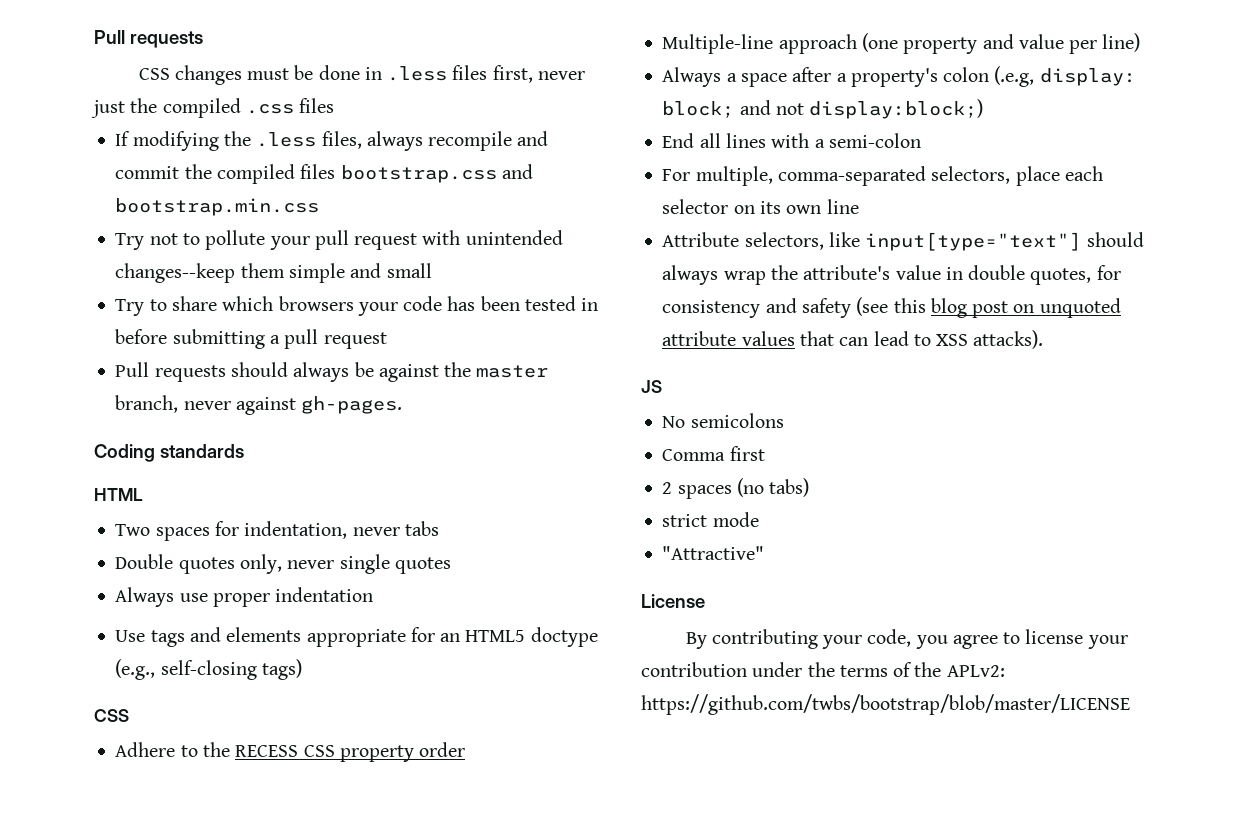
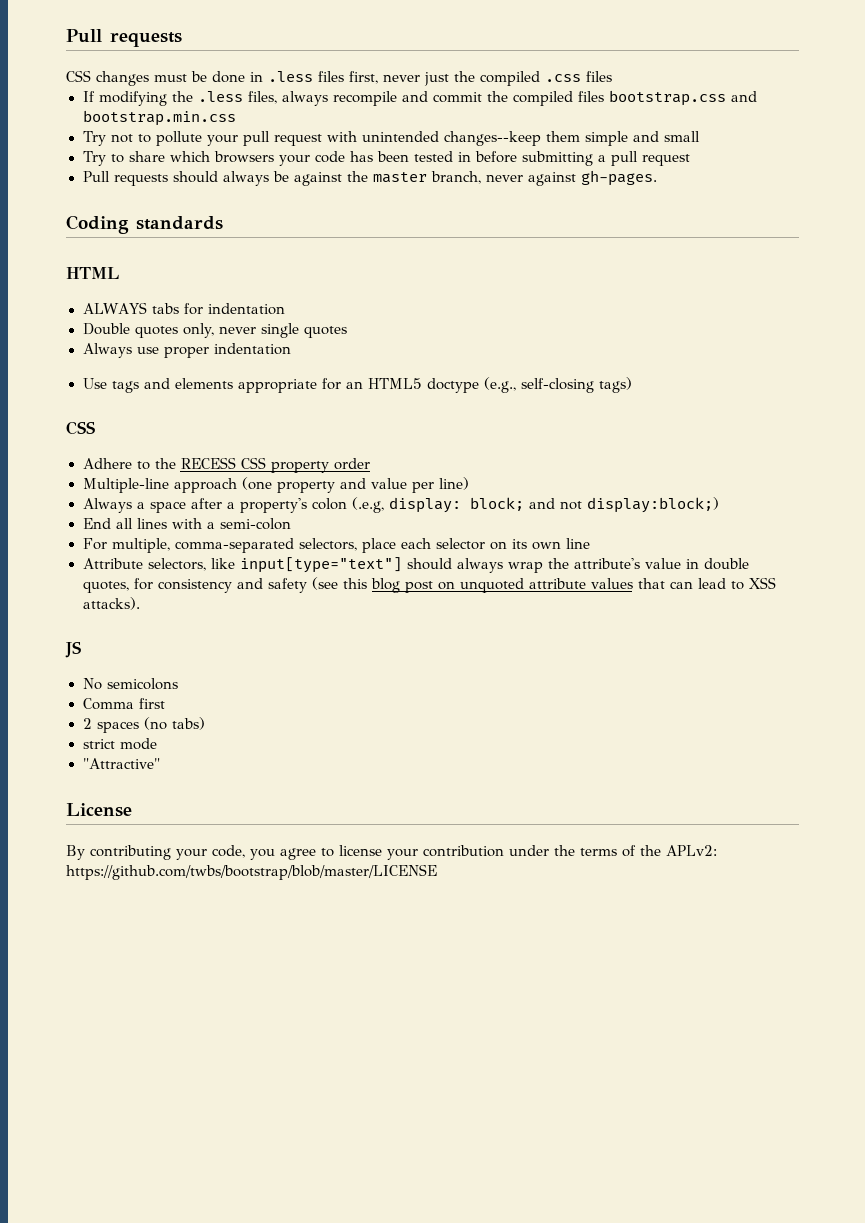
- Two spaces for indentation, never tabs
+ ALWAYS tabs for indentation

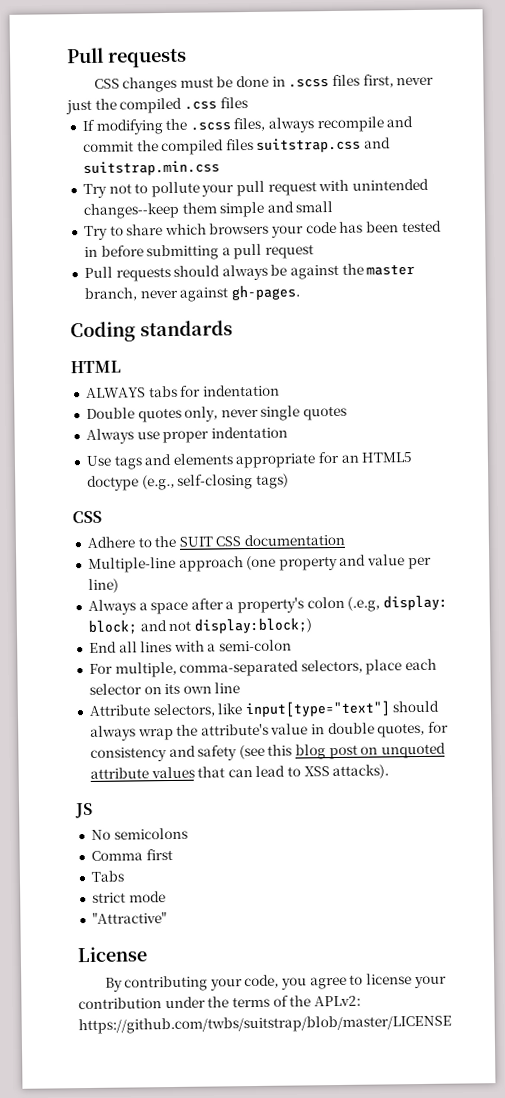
- CSS changes must be done in .less files first, never just the compiled .css files
+ CSS changes must be done in .scss files first, never just the compiled .css files
- If modifying the .less files, always recompile and commit the compiled files bootstrap.css and bootstrap.min.css
+ If modifying the .scss files, always recompile and commit the compiled files suitstrap.css and suitstrap.min.css
- Adhere to the RECESS CSS property order
+ Adhere to the SUIT CSS documentation
- 2 spaces (no tabs)
+ Tabs
- By contributing your code, you agree to license your contribution under the terms of the APLv2: https://github.com/twbs/bootstrap/blob/master/LICENSE
+ By contributing your code, you agree to license your contribution under the terms of the APLv2: https://github.com/twbs/suitstrap/blob/master/LICENSE

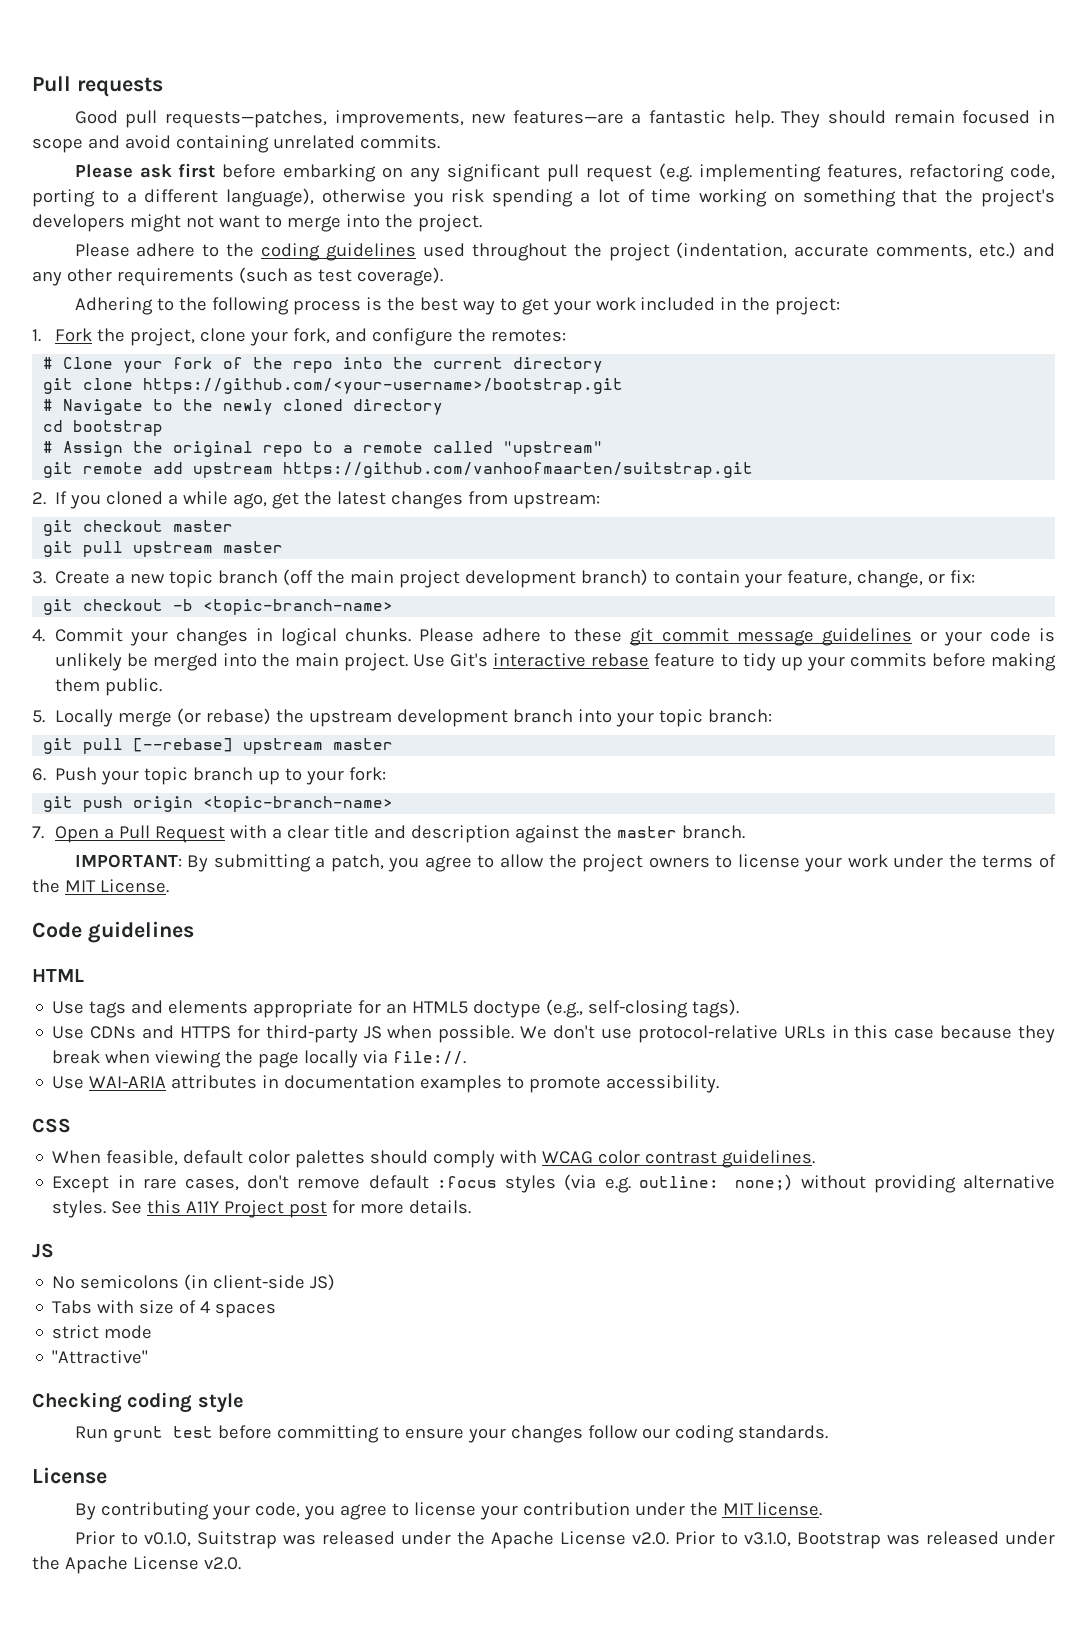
- CSS changes must be done in .scss files first, never just the compiled .css files
- If modifying the .scss files, always recompile and commit the compiled files suitstrap.css and suitstrap.min.css
- Try not to pollute your pull request with unintended changes--keep them simple and small
- Try to share which browsers your code has been tested in before submitting a pull request
- Pull requests should always be against the master branch, never against gh-pages.
- Coding standards
+ Good pull requests—patches, improvements, new features—are a fantastic help. They should remain focused in scope and avoid containing unrelated commits.
+ Please ask first before embarking on any significant pull request (e.g. implementing features, refactoring code, porting to a different language), otherwise you risk spending a lot of time working on something that the project's developers might not want to merge into the project.
+ Please adhere to the coding guidelines used throughout the project (indentation, accurate comments, etc.) and any other requirements (such as test coverage).
+ Adhering to the following process is the best way to get your work included in the project:
+ 1. Fork the project, clone your fork, and configure the remotes:
+ # Clone your fork of the repo into the current directory
+ git clone https://github.com/<your-username>/bootstrap.git
+ # Navigate to the newly cloned directory
+ cd bootstrap
+ # Assign the original repo to a remote called "upstream"
+ git remote add upstream https://github.com/vanhoofmaarten/suitstrap.git
+ 2. If you cloned a while ago, get the latest changes from upstream:
+ git checkout master
+ git pull upstream master
+ 3. Create a new topic branch (off the main project development branch) to contain your feature, change, or fix:
+ git checkout -b <topic-branch-name>
+ 4. Commit your changes in logical chunks. Please adhere to these git commit message guidelines or your code is unlikely be merged into the main project. Use Git's interactive rebase feature to tidy up your commits before making them public.
+ 5. Locally merge (or rebase) the upstream development branch into your topic branch:
+ git pull [--rebase] upstream master
+ 6. Push your topic branch up to your fork:
+ git push origin <topic-branch-name>
+ 7. Open a Pull Request with a clear title and description against the master branch.
+ IMPORTANT: By submitting a patch, you agree to allow the project owners to license your work under the terms of the MIT License.
+ Code guidelines
  HTML
- ALWAYS tabs for indentation
- Double quotes only, never single quotes
- Always use proper indentation
- Use tags and elements appropriate for an HTML5 doctype (e.g., self-closing tags)
+ Use tags and elements appropriate for an HTML5 doctype (e.g., self-closing tags).
+ Use CDNs and HTTPS for third-party JS when possible. We don't use protocol-relative URLs in this case because they break when viewing the page locally via file://.
+ Use WAI-ARIA attributes in documentation examples to promote accessibility.
  CSS
- Adhere to the SUIT CSS documentation
- Multiple-line approach (one property and value per line)
- Always a space after a property's colon (.e.g, display: block; and not display:block;)
- End all lines with a semi-colon
- For multiple, comma-separated selectors, place each selector on its own line
- Attribute selectors, like input[type="text"] should always wrap the attribute's value in double quotes, for consistency and safety (see this blog post on unquoted attribute values that can lead to XSS attacks).
+ When feasible, default color palettes should comply with WCAG color contrast guidelines.
+ Except in rare cases, don't remove default :focus styles (via e.g. outline: none;) without providing alternative styles. See this A11Y Project post for more details.
  JS
- No semicolons
- Comma first
- Tabs
+ No semicolons (in client-side JS)
+ Tabs with size of 4 spaces
  strict mode
  "Attractive"
+ Checking coding style
+ Run grunt test before committing to ensure your changes follow our coding standards.
- By contributing your code, you agree to license your contribution under the terms of the APLv2: https://github.com/twbs/suitstrap/blob/master/LICENSE
+ By contributing your code, you agree to license your contribution under the MIT license.
+ Prior to v0.1.0, Suitstrap was released under the Apache License v2.0. Prior to v3.1.0, Bootstrap was released under the Apache License v2.0.

